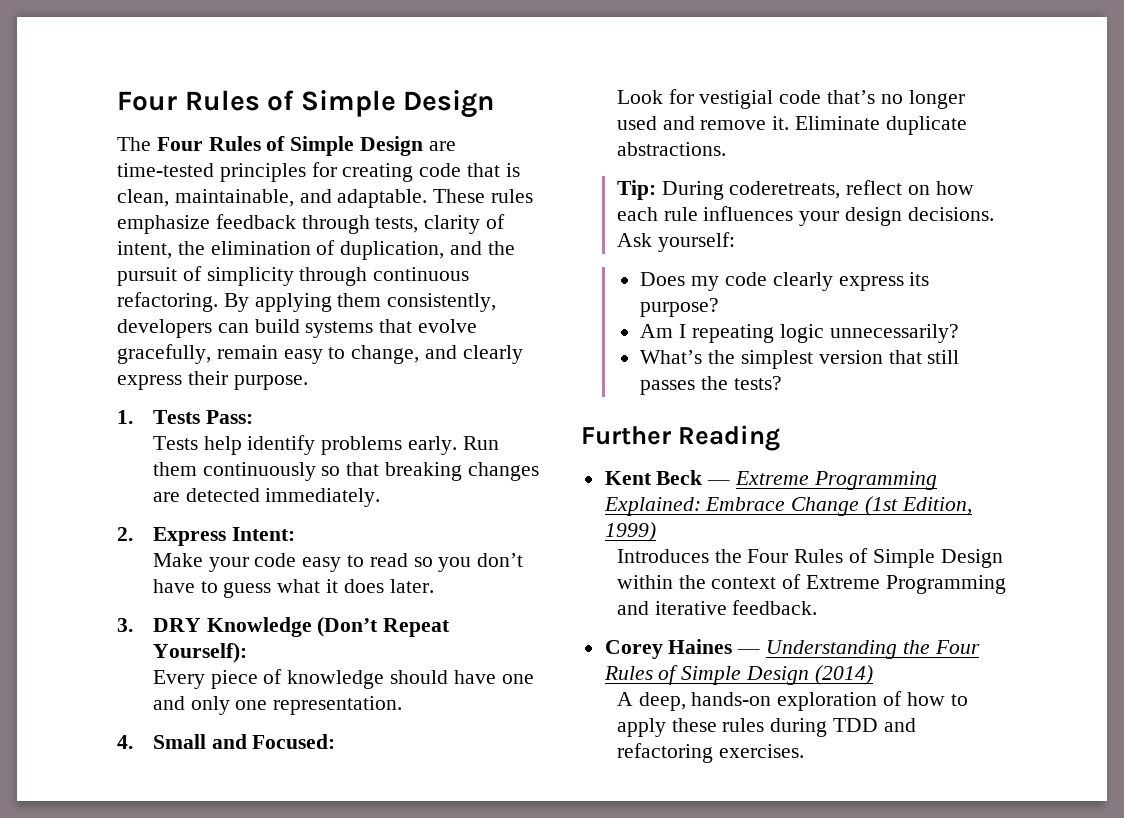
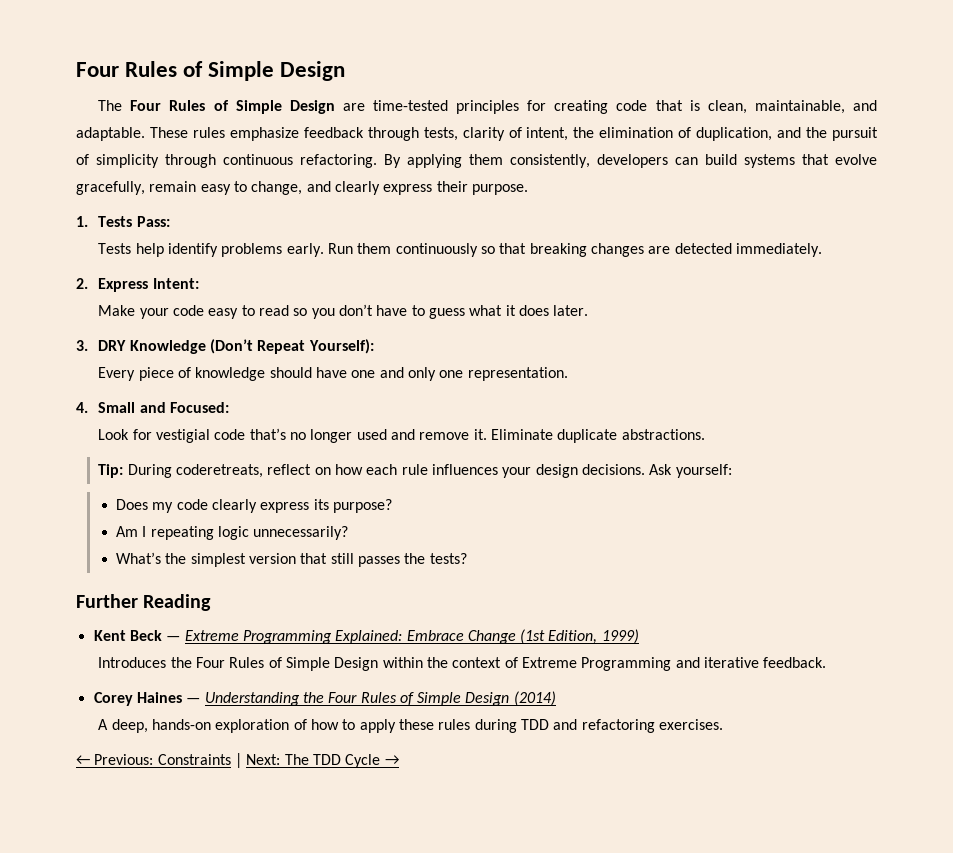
+ ← Previous: Constraints | Next: The TDD Cycle →

